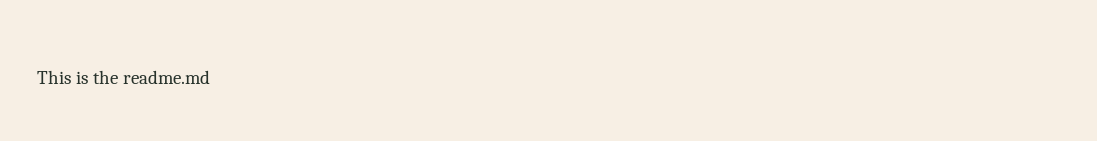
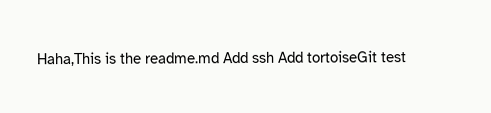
- This is the readme.md
+ Haha,This is the readme.md Add ssh Add tortoiseGit test

